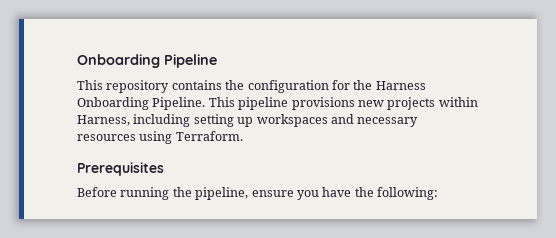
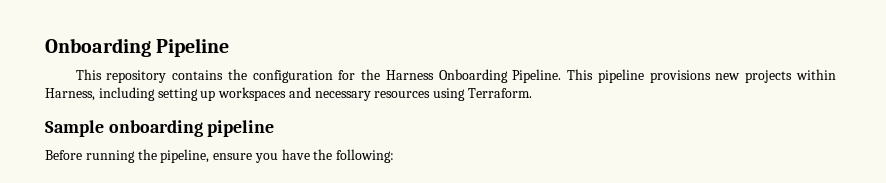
- Prerequisites
+ Sample onboarding pipeline

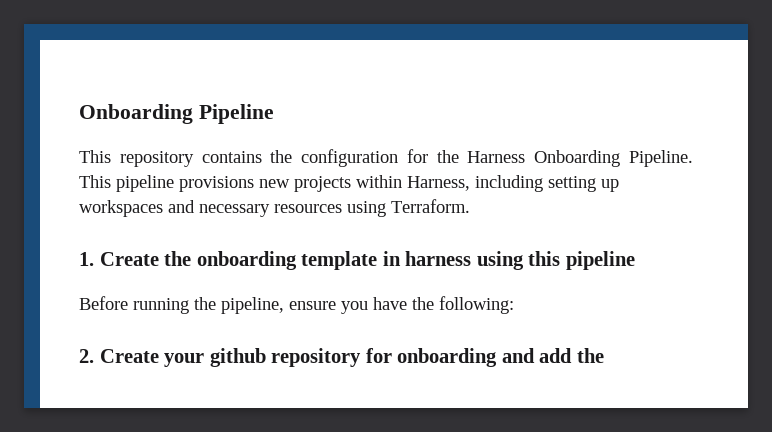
- Sample onboarding pipeline
+ 1. Create the onboarding template in harness using this pipeline
+ 2. Create your github repository for onboarding and add the

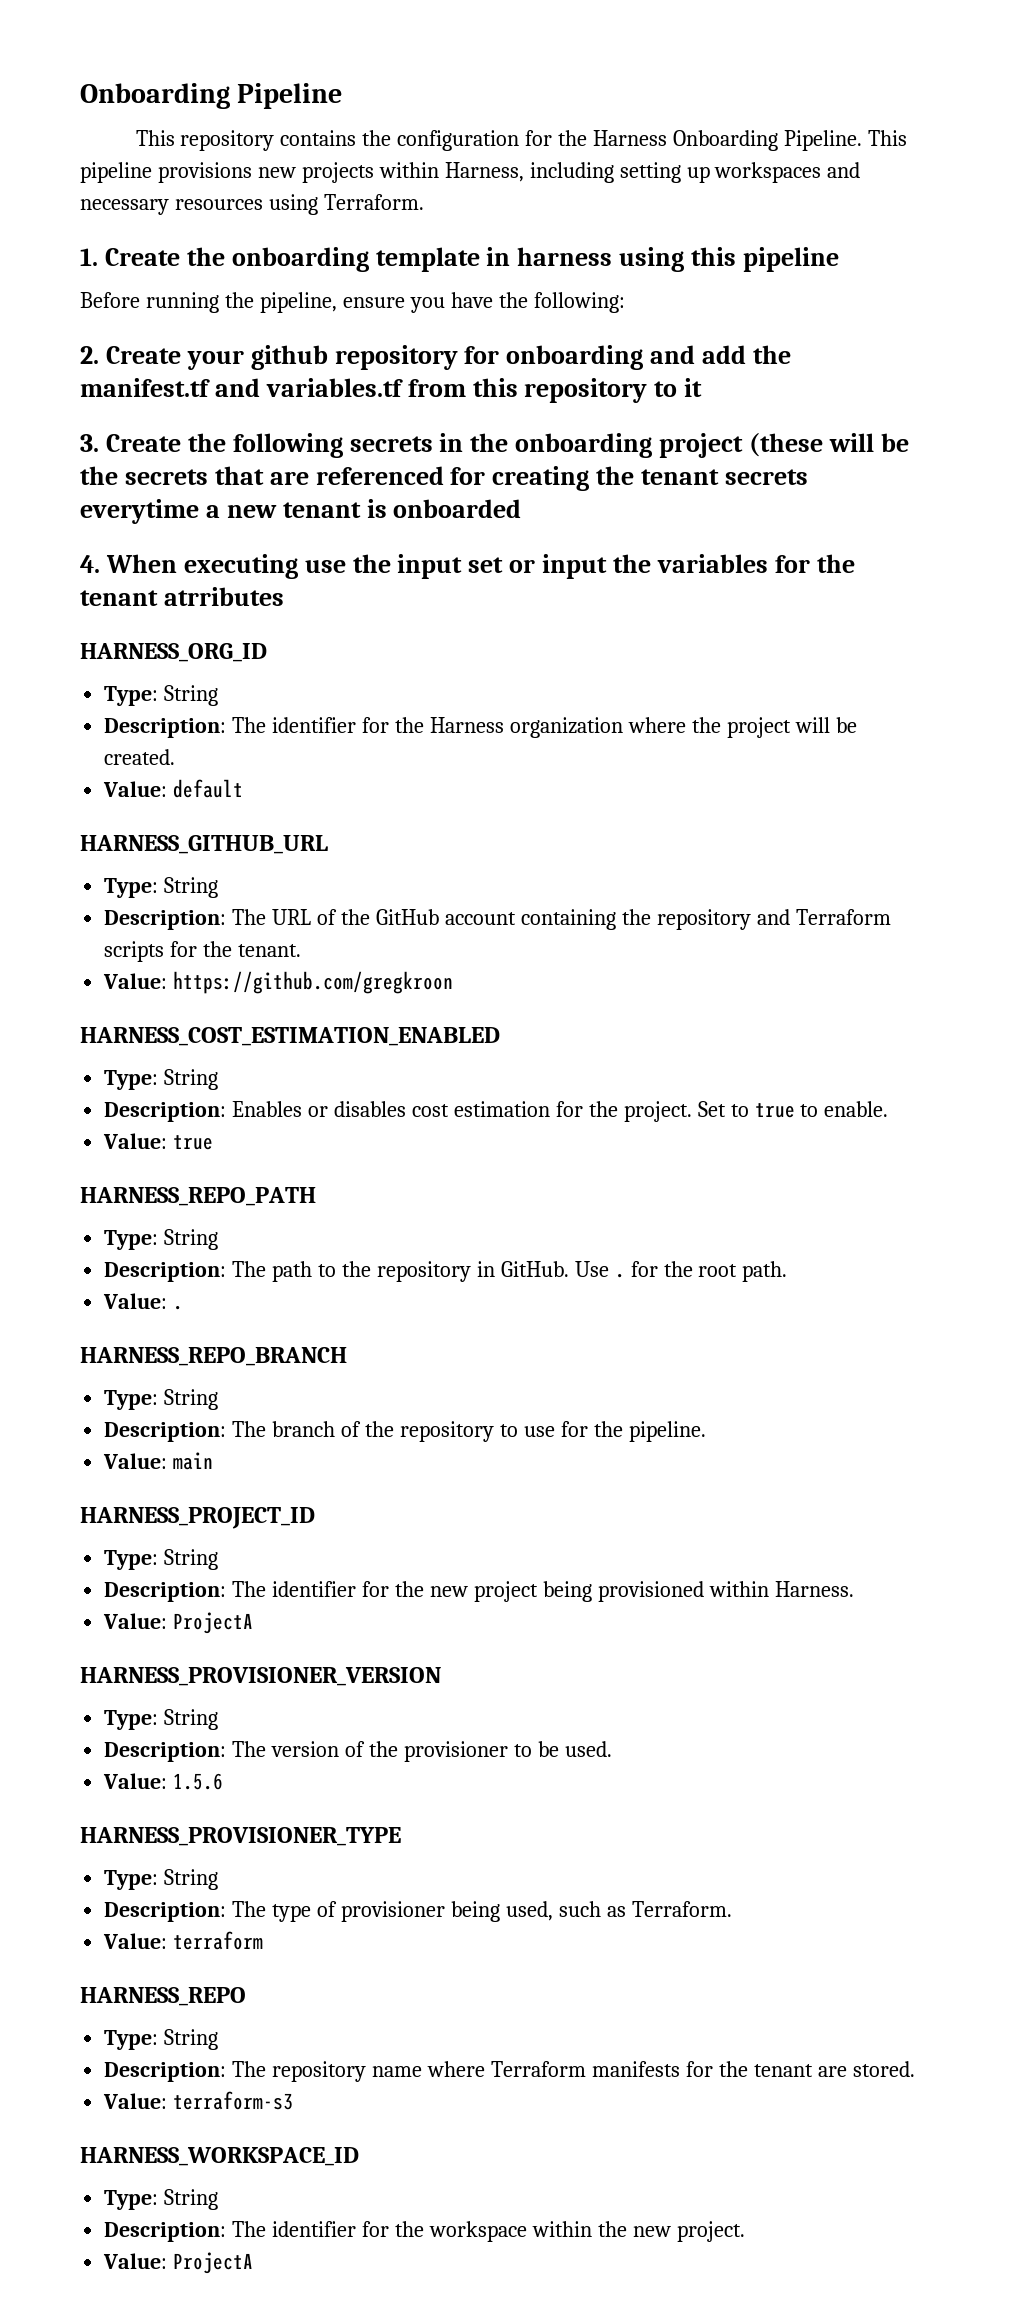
- 2. Create your github repository for onboarding and add the
+ 2. Create your github repository for onboarding and add the manifest.tf and variables.tf from this repository to it
+ 3. Create the following secrets in the onboarding project (these will be the secrets that are referenced for creating the tenant secrets everytime a new tenant is onboarded
+ 4. When executing use the input set or input the variables for the tenant atrributes
+ HARNESS_ORG_ID
+ Type: String
+ Description: The identifier for the Harness organization where the project will be created.
+ Value: default
+ HARNESS_GITHUB_URL
+ Type: String
+ Description: The URL of the GitHub account containing the repository and Terraform scripts for the tenant.
+ Value: https://github.com/gregkroon
+ HARNESS_COST_ESTIMATION_ENABLED
+ Type: String
+ Description: Enables or disables cost estimation for the project. Set to true to enable.
+ Value: true
+ HARNESS_REPO_PATH
+ Type: String
+ Description: The path to the repository in GitHub. Use . for the root path.
+ Value: .
+ HARNESS_REPO_BRANCH
+ Type: String
+ Description: The branch of the repository to use for the pipeline.
+ Value: main
+ HARNESS_PROJECT_ID
+ Type: String
+ Description: The identifier for the new project being provisioned within Harness.
+ Value: ProjectA
+ HARNESS_PROVISIONER_VERSION
+ Type: String
+ Description: The version of the provisioner to be used.
+ Value: 1.5.6
+ HARNESS_PROVISIONER_TYPE
+ Type: String
+ Description: The type of provisioner being used, such as Terraform.
+ Value: terraform
+ HARNESS_REPO
+ Type: String
+ Description: The repository name where Terraform manifests for the tenant are stored.
+ Value: terraform-s3
+ HARNESS_WORKSPACE_ID
+ Type: String
+ Description: The identifier for the workspace within the new project.
+ Value: ProjectA

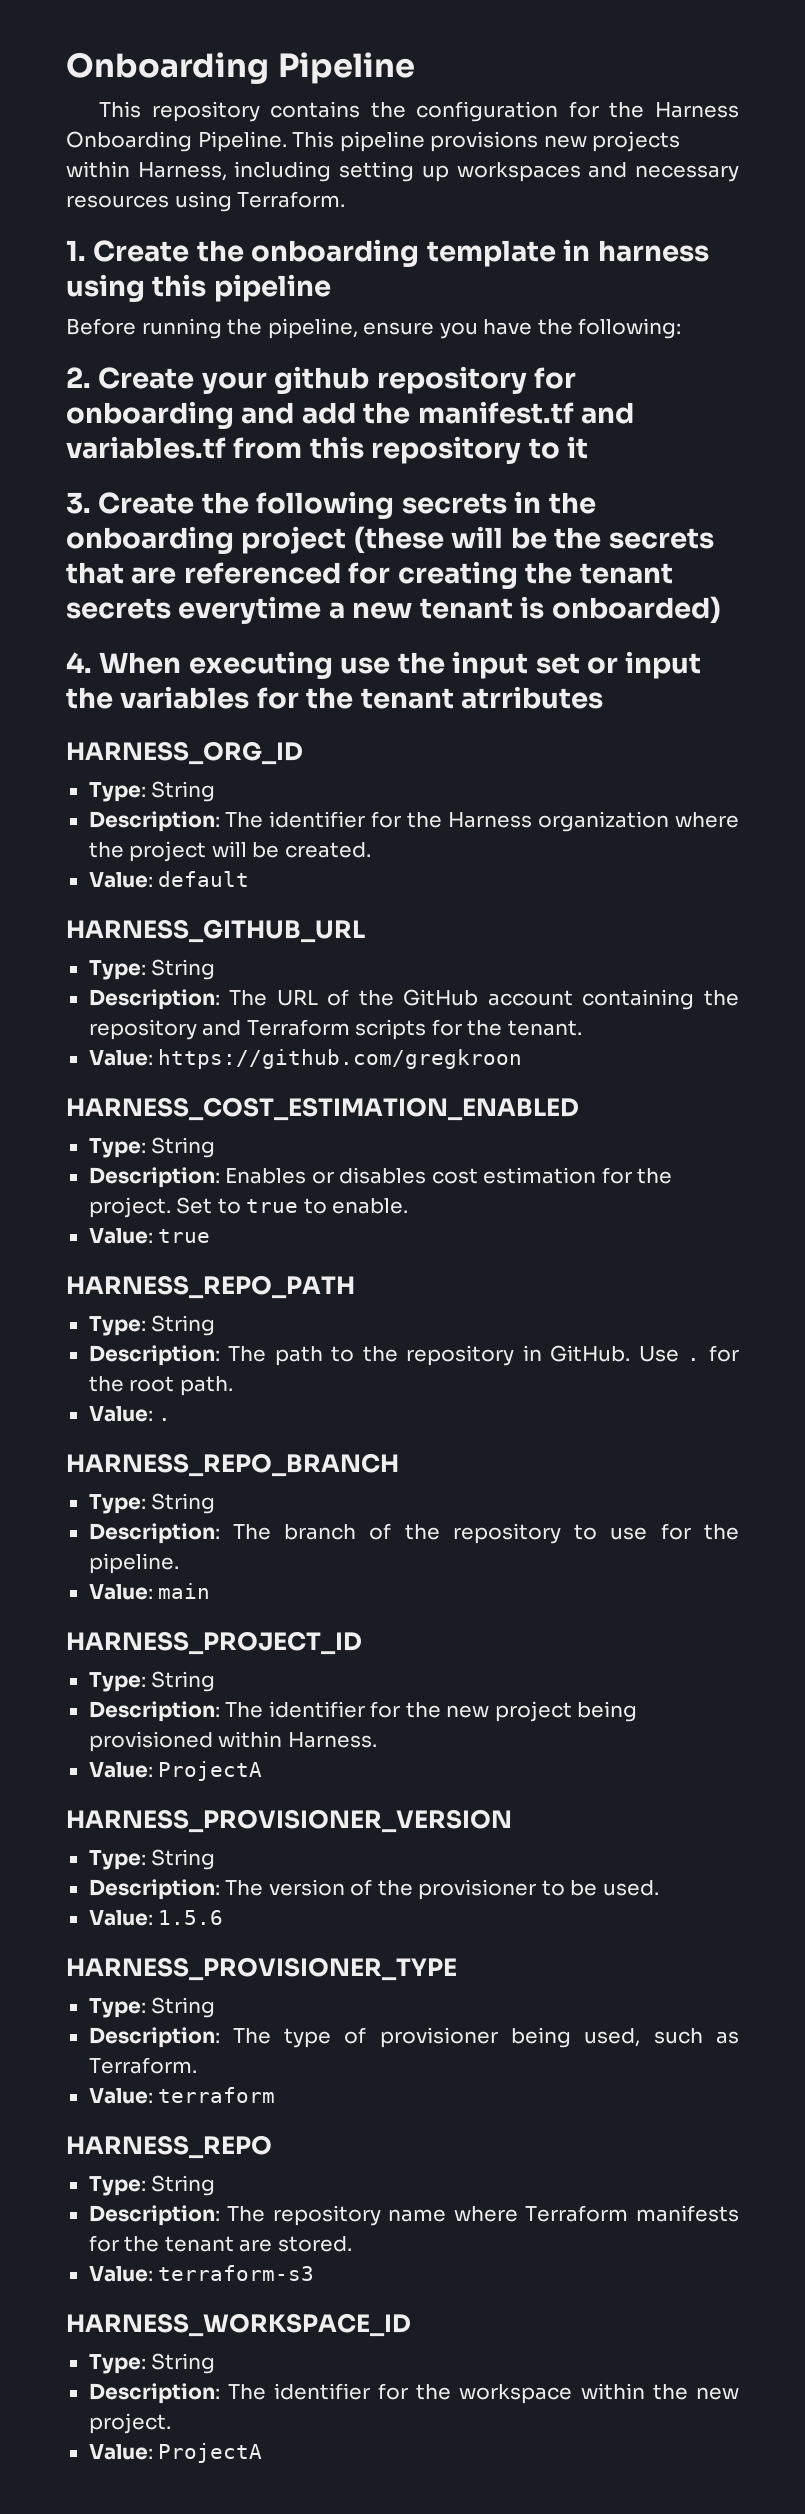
- 3. Create the following secrets in the onboarding project (these will be the secrets that are referenced for creating the tenant secrets everytime a new tenant is onboarded
+ 3. Create the following secrets in the onboarding project (these will be the secrets that are referenced for creating the tenant secrets everytime a new tenant is onboarded)

